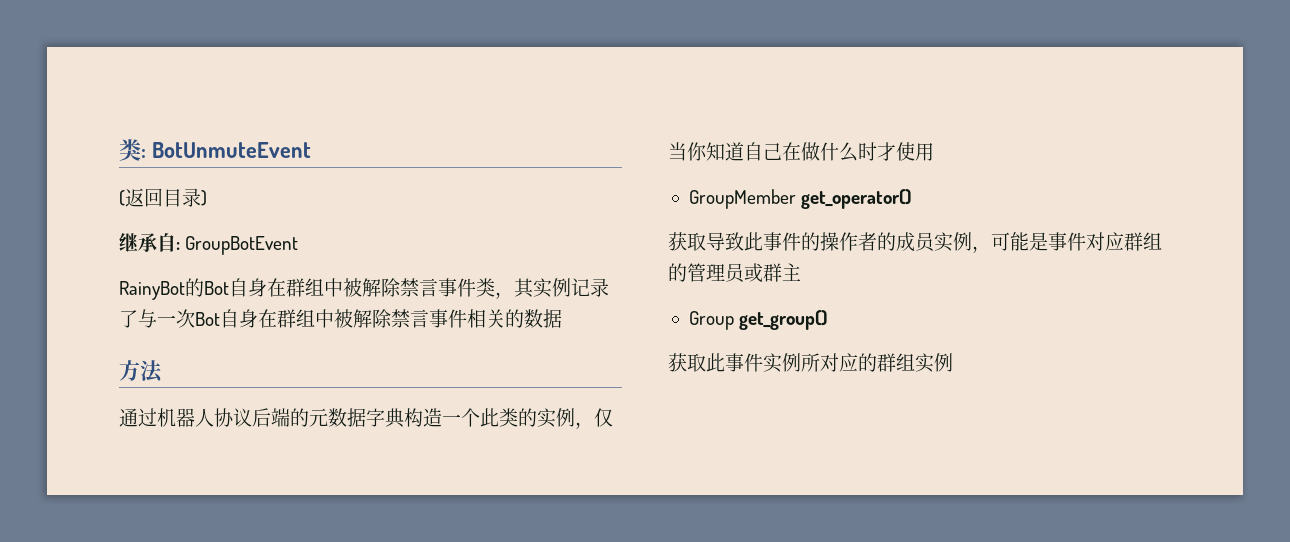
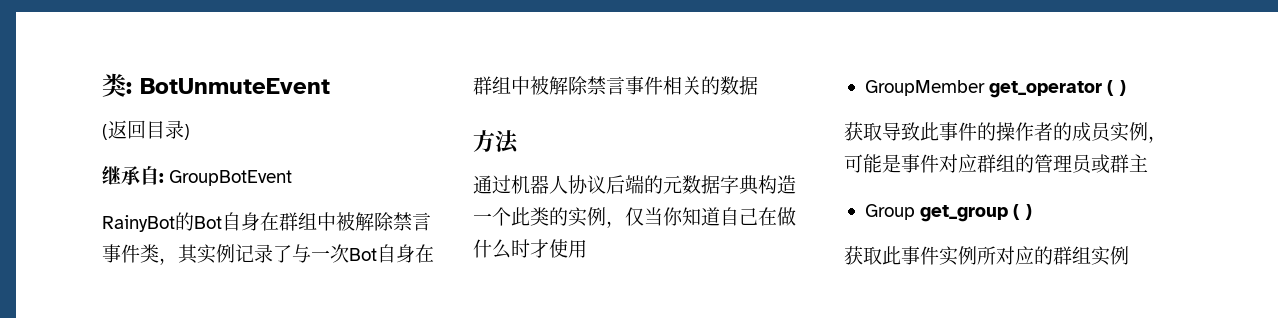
- GroupMember get_operator()
+ GroupMember get_operator ( )
- Group get_group()
+ Group get_group ( )

